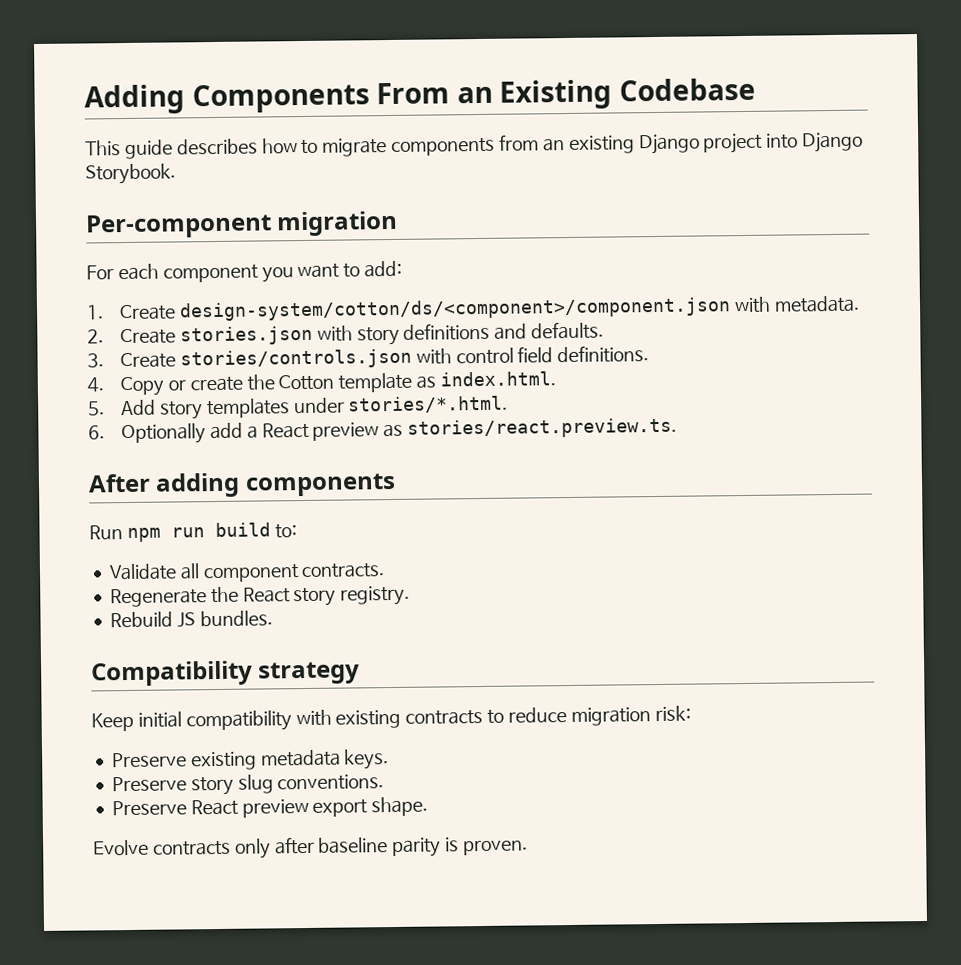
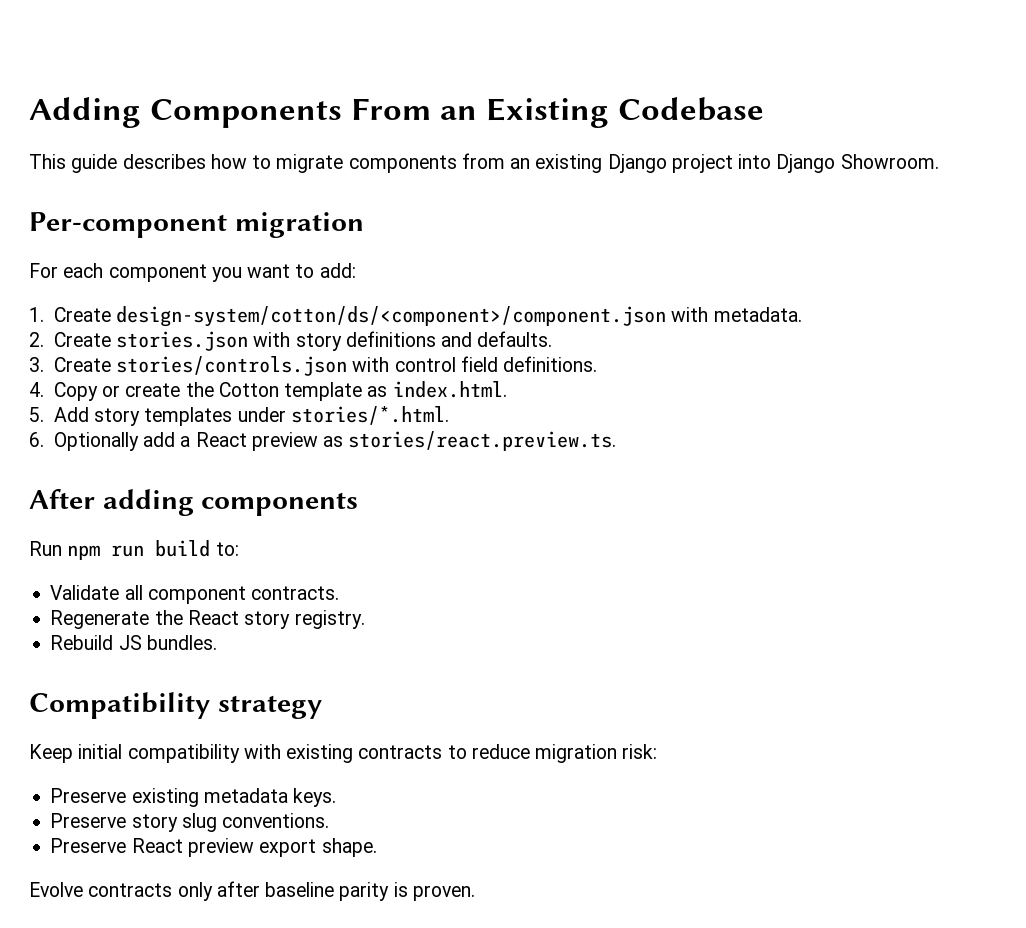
- This guide describes how to migrate components from an existing Django project into Django Storybook.
+ This guide describes how to migrate components from an existing Django project into Django Showroom.

